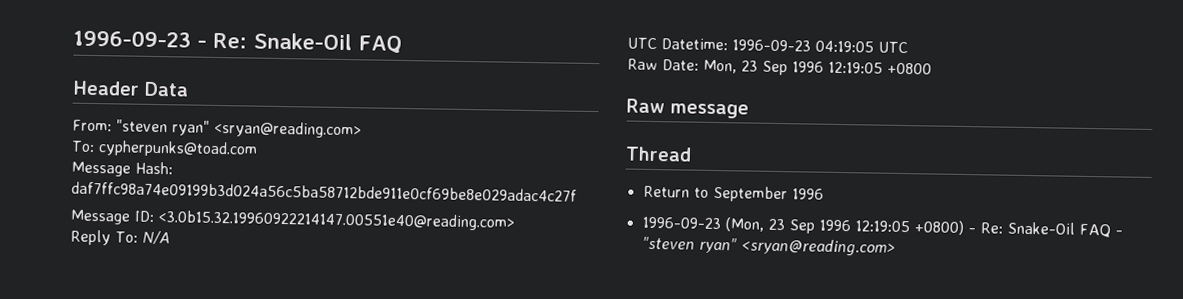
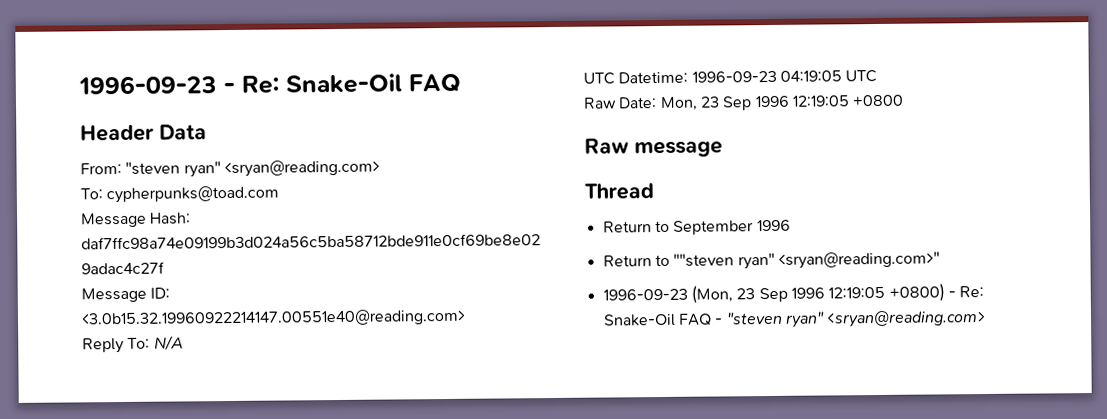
+ Return to ""steven ryan" <sryan@reading.com>"

